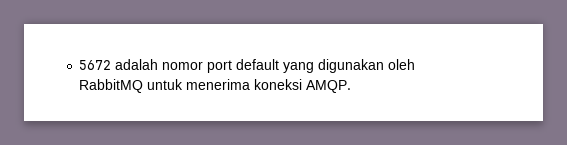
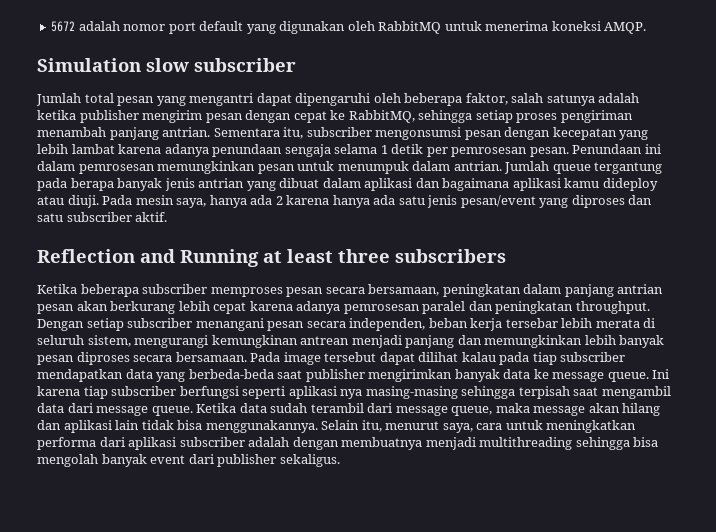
+ Simulation slow subscriber
+ Jumlah total pesan yang mengantri dapat dipengaruhi oleh beberapa faktor, salah satunya adalah ketika publisher mengirim pesan dengan cepat ke RabbitMQ, sehingga setiap proses pengiriman menambah panjang antrian. Sementara itu, subscriber mengonsumsi pesan dengan kecepatan yang lebih lambat karena adanya penundaan sengaja selama 1 detik per pemrosesan pesan. Penundaan ini dalam pemrosesan memungkinkan pesan untuk menumpuk dalam antrian. Jumlah queue tergantung pada berapa banyak jenis antrian yang dibuat dalam aplikasi dan bagaimana aplikasi kamu dideploy atau diuji. Pada mesin saya, hanya ada 2 karena hanya ada satu jenis pesan/event yang diproses dan satu subscriber aktif.
+ Reflection and Running at least three subscribers
+ Ketika beberapa subscriber memproses pesan secara bersamaan, peningkatan dalam panjang antrian pesan akan berkurang lebih cepat karena adanya pemrosesan paralel dan peningkatan throughput. Dengan setiap subscriber menangani pesan secara independen, beban kerja tersebar lebih merata di seluruh sistem, mengurangi kemungkinan antrean menjadi panjang dan memungkinkan lebih banyak pesan diproses secara bersamaan. Pada image tersebut dapat dilihat kalau pada tiap subscriber mendapatkan data yang berbeda-beda saat publisher mengirimkan banyak data ke message queue. Ini karena tiap subscriber berfungsi seperti aplikasi nya masing-masing sehingga terpisah saat mengambil data dari message queue. Ketika data sudah terambil dari message queue, maka message akan hilang dan aplikasi lain tidak bisa menggunakannya. Selain itu, menurut saya, cara untuk meningkatkan performa dari aplikasi subscriber adalah dengan membuatnya menjadi multithreading sehingga bisa mengolah banyak event dari publisher sekaligus.

